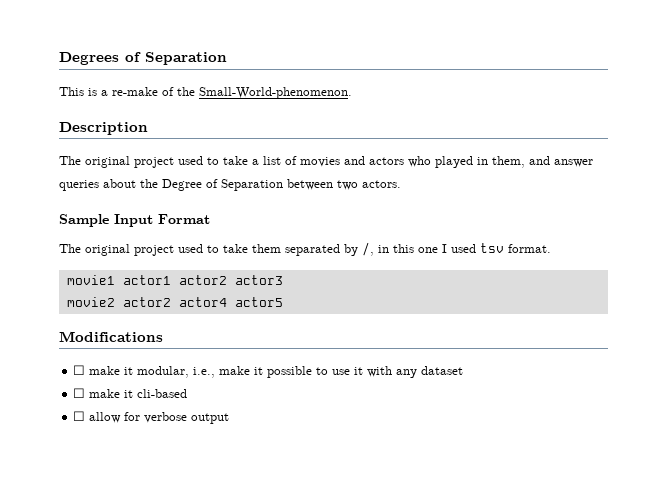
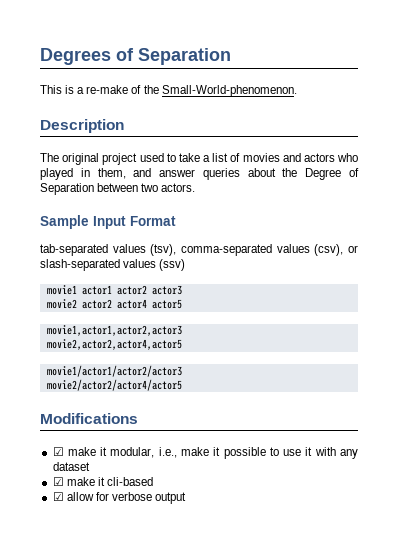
- The original project used to take them separated by /, in this one I used tsv format.
+ tab-separated values (tsv), comma-separated values (csv), or slash-separated values (ssv)
+ movie1,actor1,actor2,actor3
+ movie2,actor2,actor4,actor5
+ movie1/actor1/actor2/actor3
+ movie2/actor2/actor4/actor5
- ☐ make it modular, i.e., make it possible to use it with any dataset
+ ☑ make it modular, i.e., make it possible to use it with any dataset
- ☐ make it cli-based
+ ☑ make it cli-based
- ☐ allow for verbose output
+ ☑ allow for verbose output

